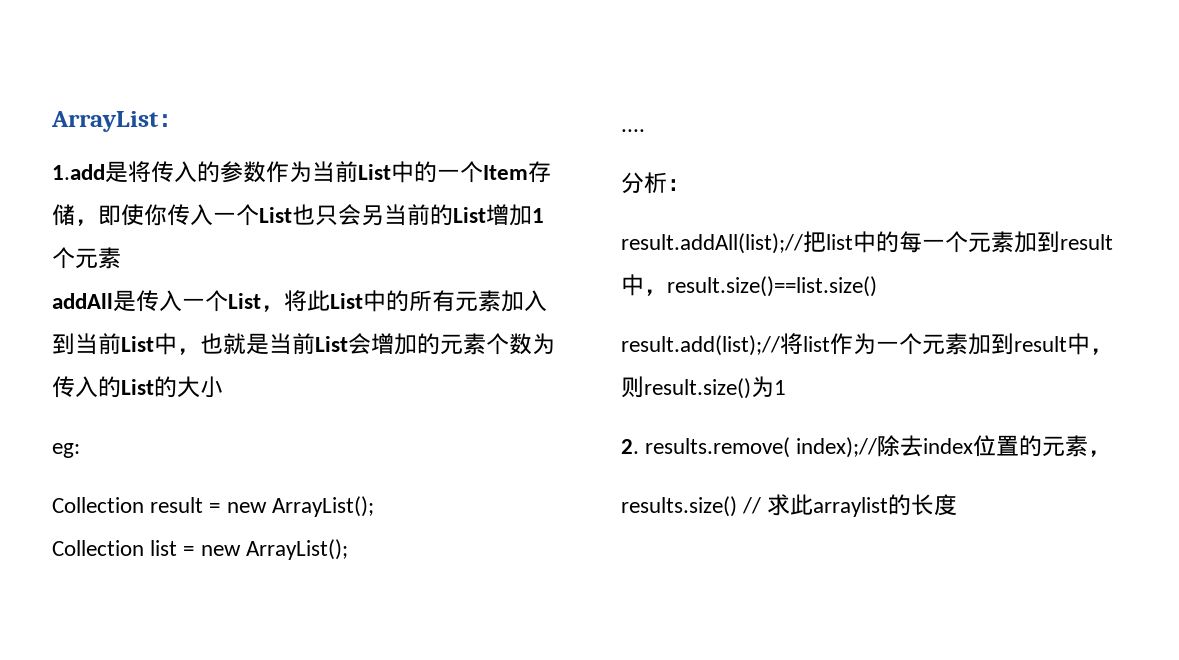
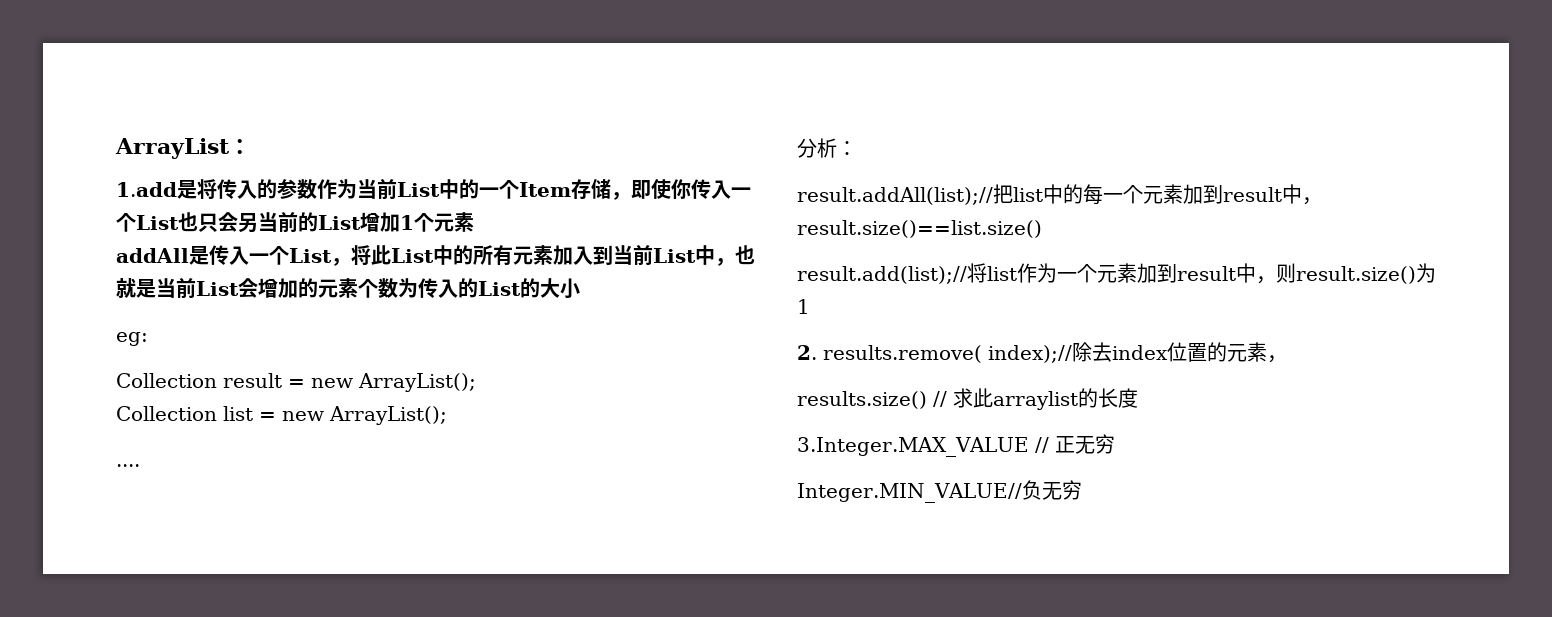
+ 3.Integer.MAX_VALUE // 正无穷
+ Integer.MIN_VALUE//负无穷

